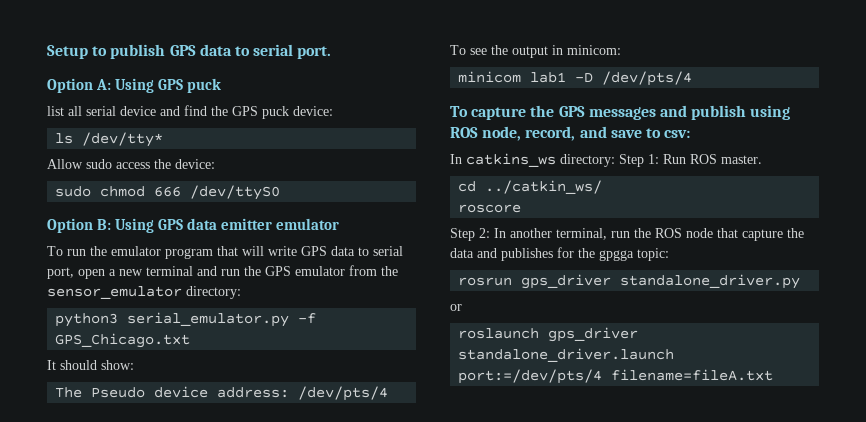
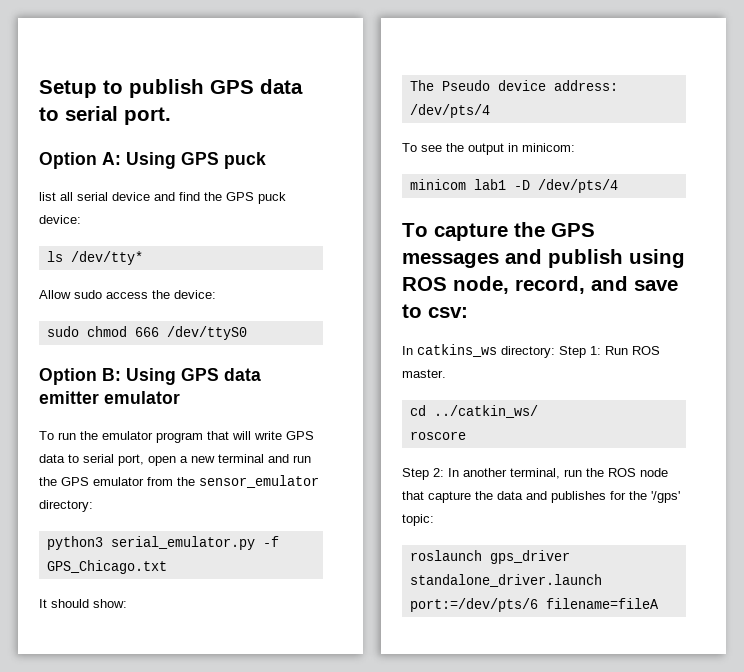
- Step 2: In another terminal, run the ROS node that capture the data and publishes for the gpgga topic:
+ Step 2: In another terminal, run the ROS node that capture the data and publishes for the '/gps' topic:
- rosrun gps_driver standalone_driver.py
- or
- roslaunch gps_driver standalone_driver.launch port:=/dev/pts/4 filename=fileA.txt
+ roslaunch gps_driver standalone_driver.launch port:=/dev/pts/6 filename=fileA

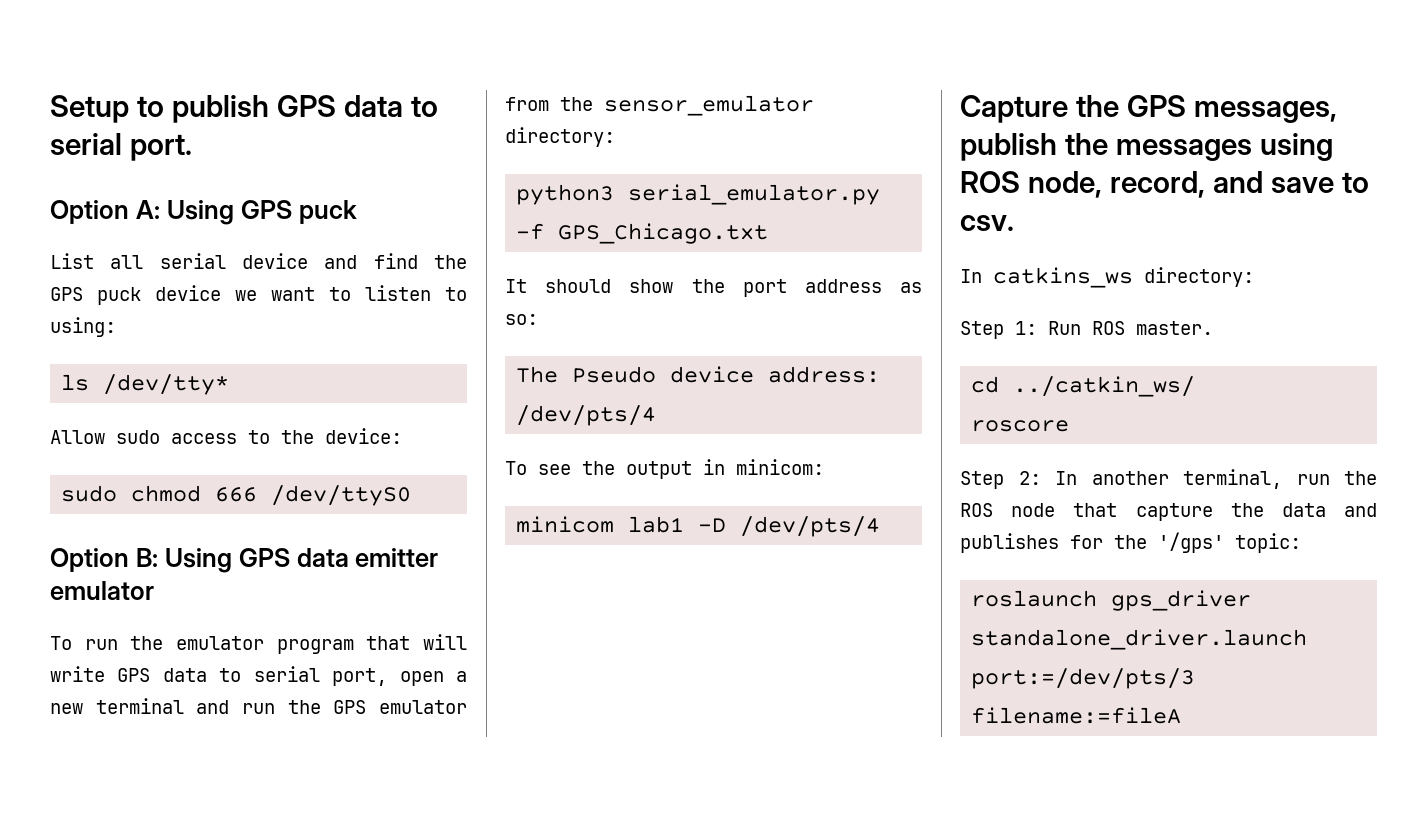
- list all serial device and find the GPS puck device:
+ List all serial device and find the GPS puck device we want to listen to using:
- Allow sudo access the device:
+ Allow sudo access to the device:
- It should show:
+ It should show the port address as so:
- To capture the GPS messages and publish using ROS node, record, and save to csv:
+ Capture the GPS messages, publish the messages using ROS node, record, and save to csv.
- In catkins_ws directory: Step 1: Run ROS master.
+ In catkins_ws directory:
+ Step 1: Run ROS master.
- roslaunch gps_driver standalone_driver.launch port:=/dev/pts/6 filename=fileA
+ roslaunch gps_driver standalone_driver.launch port:=/dev/pts/3 filename:=fileA

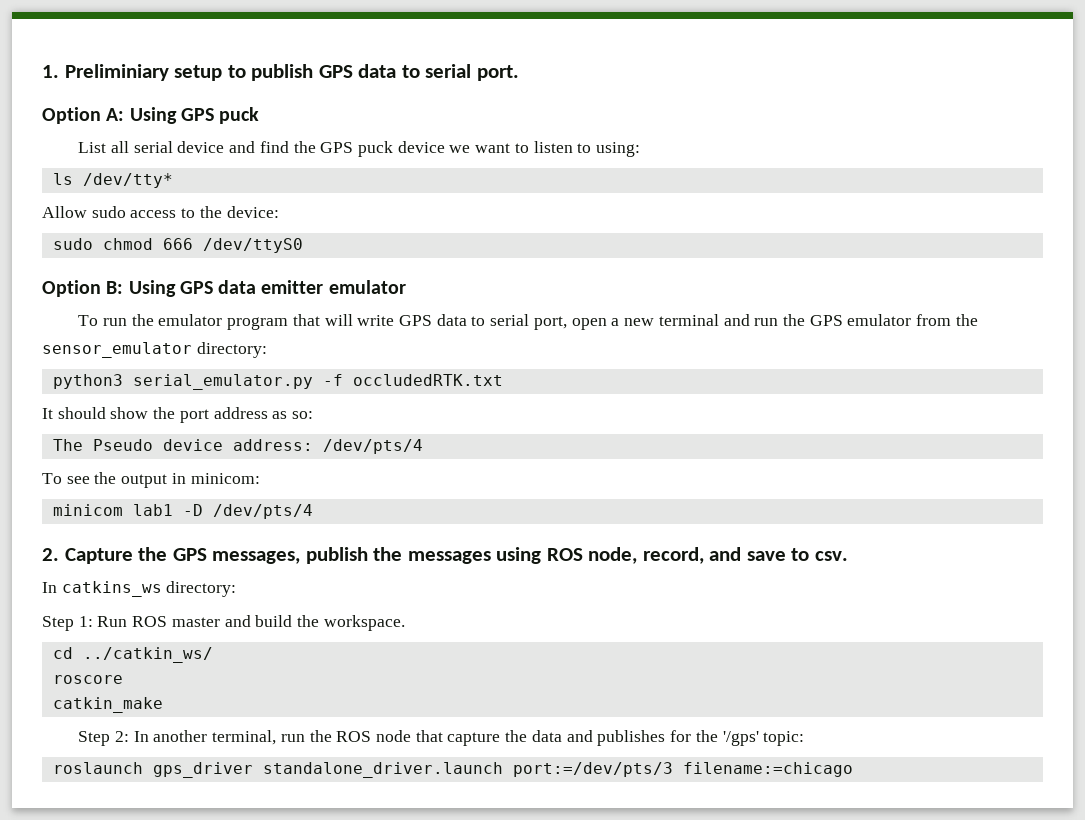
- Setup to publish GPS data to serial port.
+ 1. Preliminiary setup to publish GPS data to serial port.
- python3 serial_emulator.py -f GPS_Chicago.txt
+ python3 serial_emulator.py -f occludedRTK.txt
- Capture the GPS messages, publish the messages using ROS node, record, and save to csv.
+ 2. Capture the GPS messages, publish the messages using ROS node, record, and save to csv.
- Step 1: Run ROS master.
+ Step 1: Run ROS master and build the workspace.
+ catkin_make
- roslaunch gps_driver standalone_driver.launch port:=/dev/pts/3 filename:=fileA
+ roslaunch gps_driver standalone_driver.launch port:=/dev/pts/3 filename:=chicago

